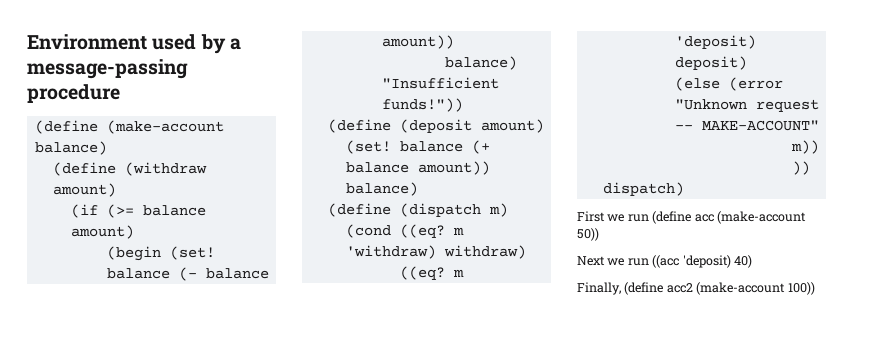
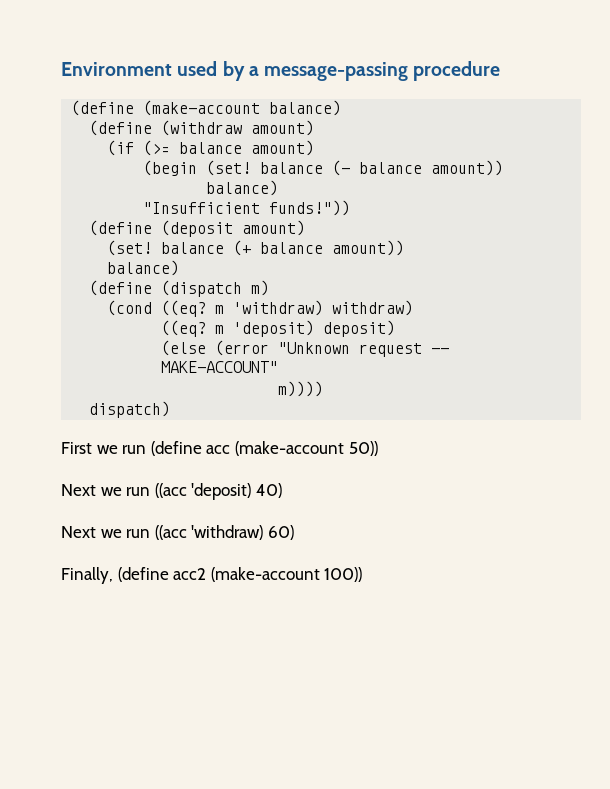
+ Next we run ((acc 'withdraw) 60)

